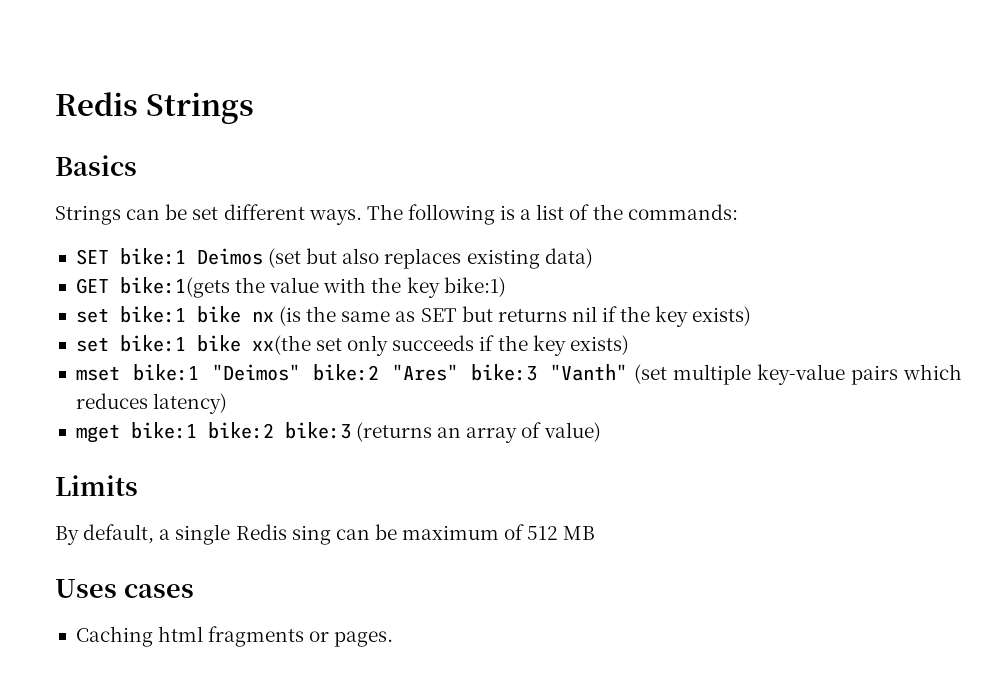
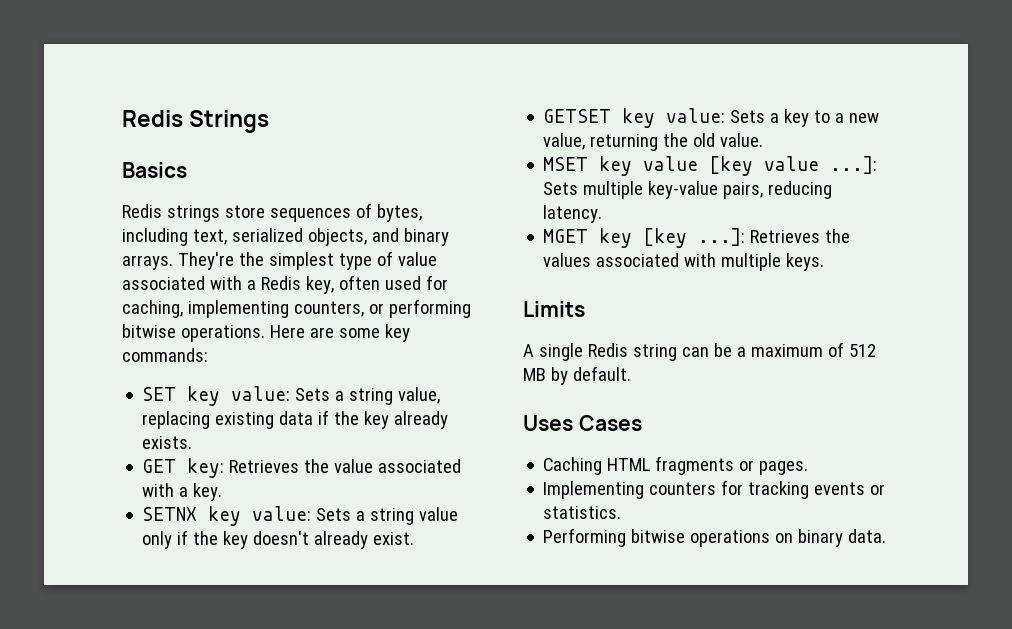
- Strings can be set different ways. The following is a list of the commands:
- SET bike:1 Deimos (set but also replaces existing data)
- GET bike:1(gets the value with the key bike:1)
- set bike:1 bike nx (is the same as SET but returns nil if the key exists)
- set bike:1 bike xx(the set only succeeds if the key exists)
- mset bike:1 "Deimos" bike:2 "Ares" bike:3 "Vanth" (set multiple key-value pairs which reduces latency)
- mget bike:1 bike:2 bike:3 (returns an array of value)
+ Redis strings store sequences of bytes, including text, serialized objects, and binary arrays. They're the simplest type of value associated with a Redis key, often used for caching, implementing counters, or performing bitwise operations. Here are some key commands:
+ SET key value: Sets a string value, replacing existing data if the key already exists.
+ GET key: Retrieves the value associated with a key.
+ SETNX key value: Sets a string value only if the key doesn't already exist.
+ GETSET key value: Sets a key to a new value, returning the old value.
+ MSET key value [key value ...]: Sets multiple key-value pairs, reducing latency.
+ MGET key [key ...]: Retrieves the values associated with multiple keys.
  Limits
- By default, a single Redis sing can be maximum of 512 MB
+ A single Redis string can be a maximum of 512 MB by default.
- Uses cases
+ Uses Cases
- Caching html fragments or pages.
+ Caching HTML fragments or pages.
+ Implementing counters for tracking events or statistics.
+ Performing bitwise operations on binary data.

